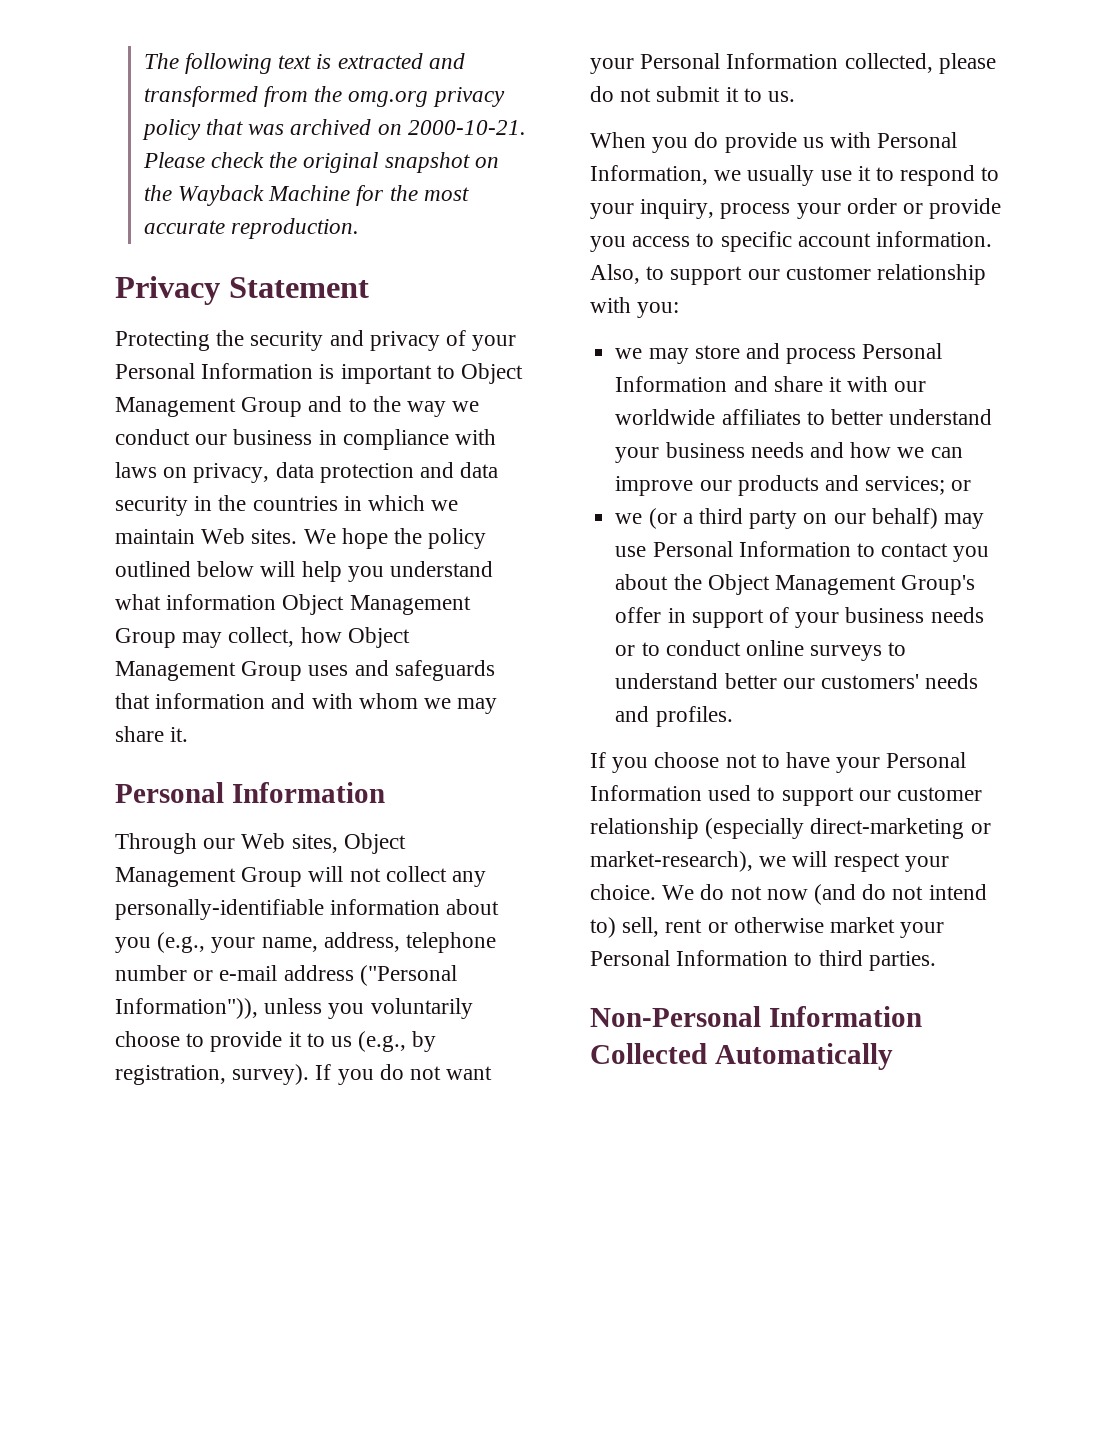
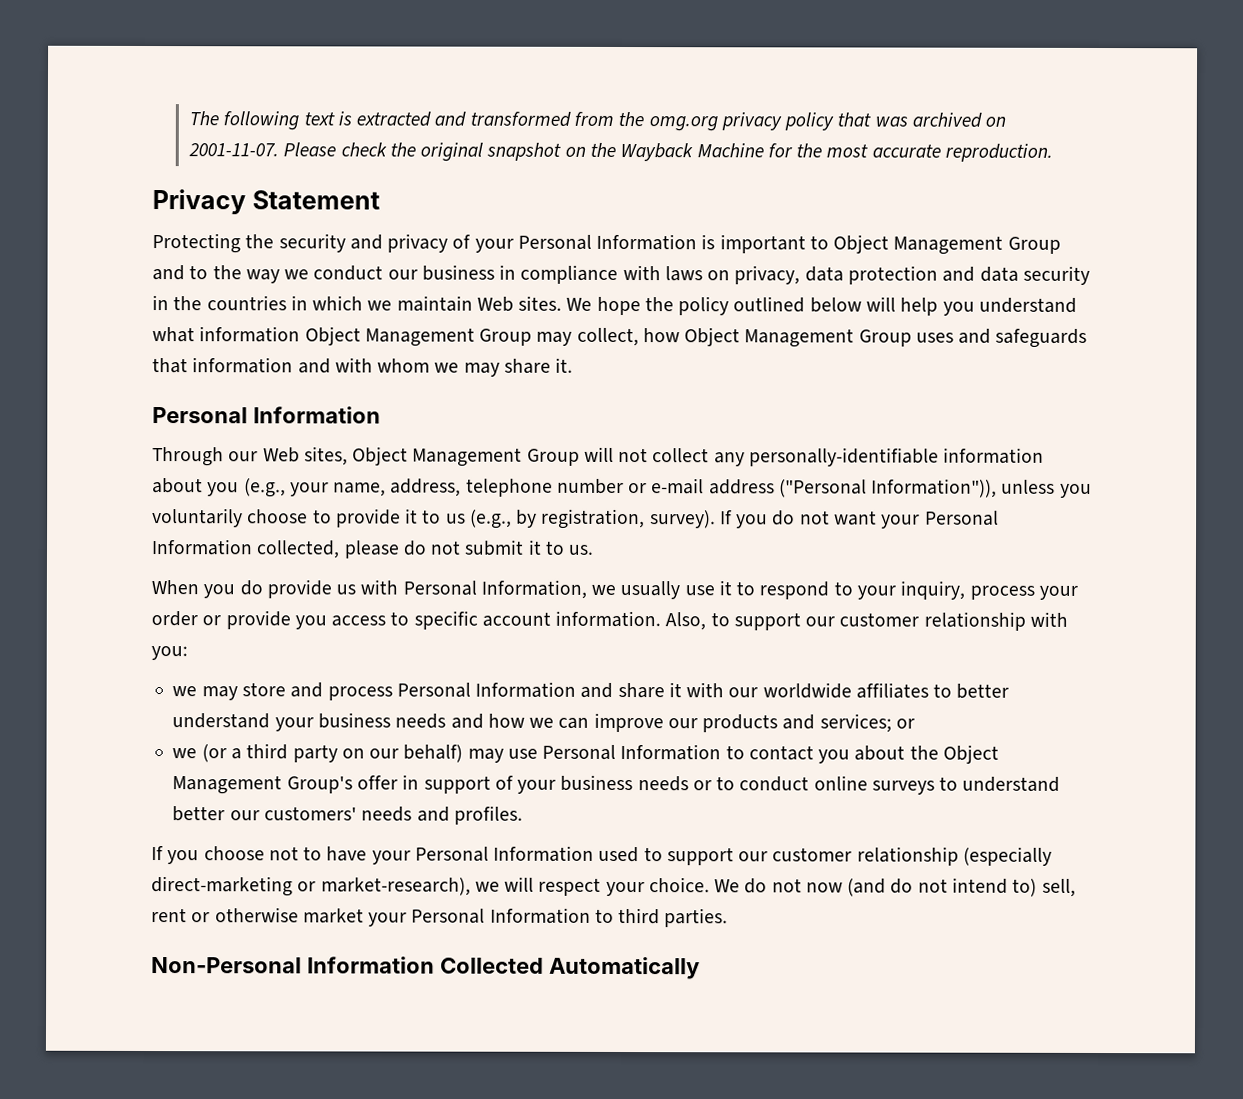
- The following text is extracted and transformed from the omg.org privacy policy that was archived on 2000-10-21.
+ The following text is extracted and transformed from the omg.org privacy policy that was archived on 2001-11-07.

